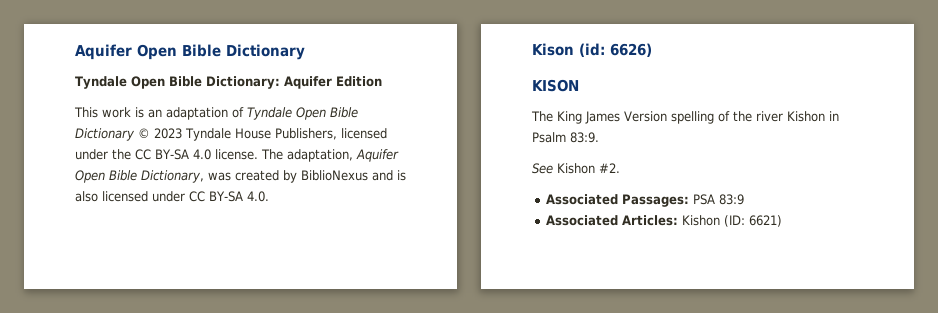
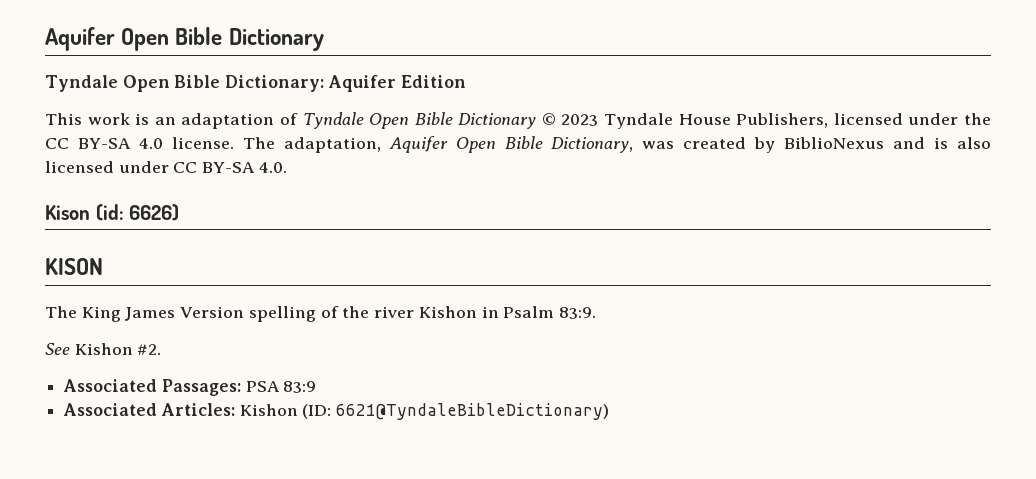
- Associated Articles: Kishon (ID: 6621)
+ Associated Articles: Kishon (ID: 6621@TyndaleBibleDictionary)

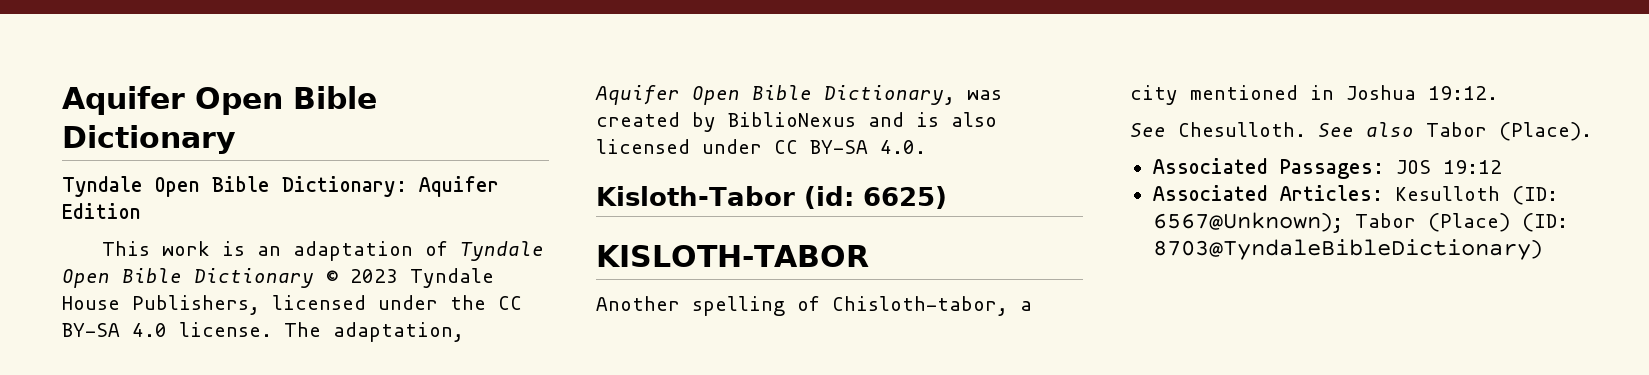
- Kison (id: 6626)
- KISON
- The King James Version spelling of the river Kishon in Psalm 83:9.
- See Kishon #2.
+ Kisloth-Tabor (id: 6625)
+ KISLOTH-TABOR
+ Another spelling of Chisloth-tabor, a city mentioned in Joshua 19:12.
+ See Chesulloth. See also Tabor (Place).
- Associated Passages: PSA 83:9
+ Associated Passages: JOS 19:12
- Associated Articles: Kishon (ID: 6621@TyndaleBibleDictionary)
+ Associated Articles: Kesulloth (ID: 6567@Unknown); Tabor (Place) (ID: 8703@TyndaleBibleDictionary)

